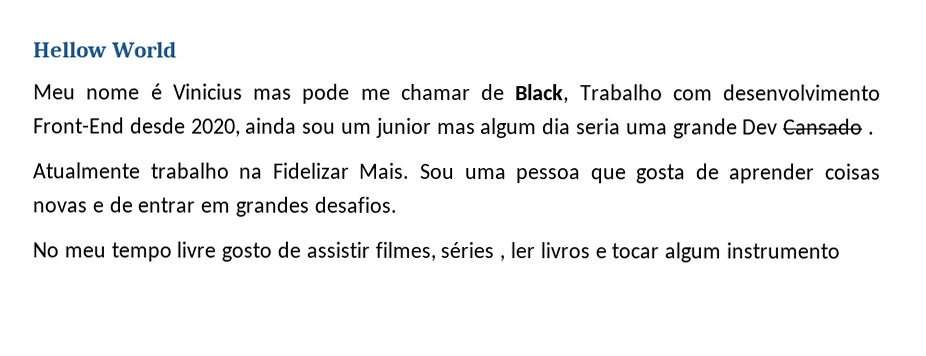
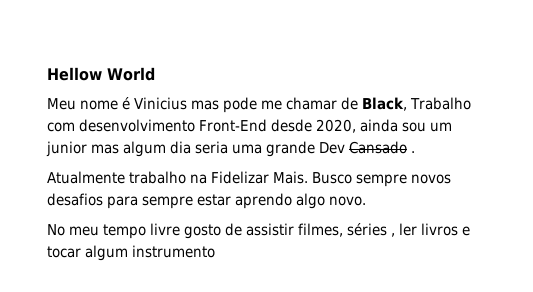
- Sou uma pessoa que gosta de aprender coisas novas e de entrar em grandes desafios.
+ Busco sempre novos desafios para sempre estar aprendo algo novo.

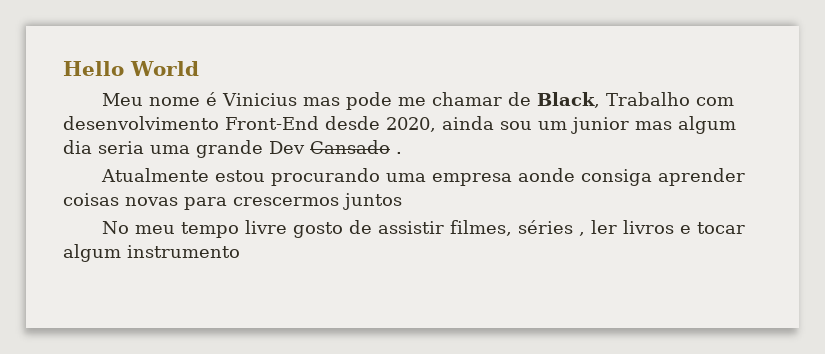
- Hellow World
+ Hello World
- Atualmente trabalho na Fidelizar Mais. Busco sempre novos desafios para sempre estar aprendo algo novo.
+ Atualmente estou procurando uma empresa aonde consiga aprender coisas novas para crescermos juntos

